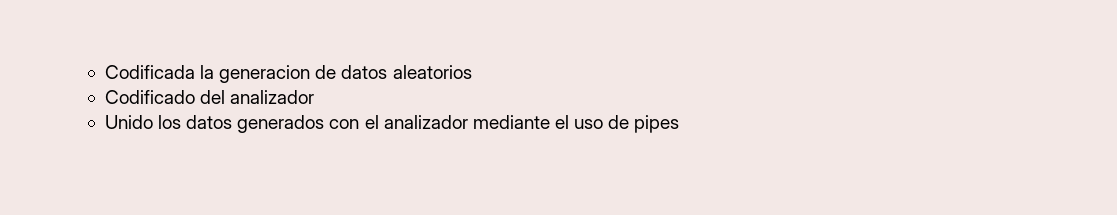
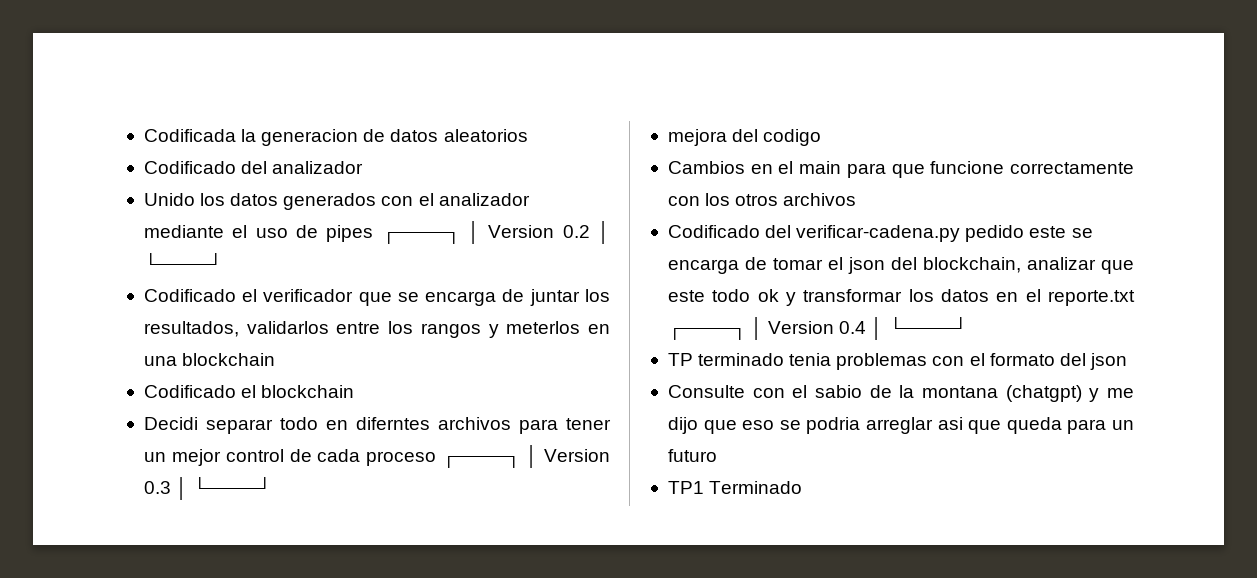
- Unido los datos generados con el analizador mediante el uso de pipes
+ Unido los datos generados con el analizador mediante el uso de pipes ┌────┐ │ Version 0.2 │ └────┘
+ Codificado el verificador que se encarga de juntar los resultados, validarlos entre los rangos y meterlos en una blockchain
+ Codificado el blockchain
+ Decidi separar todo en diferntes archivos para tener un mejor control de cada proceso ┌────┐ │ Version 0.3 │ └────┘
+ mejora del codigo
+ Cambios en el main para que funcione correctamente con los otros archivos
+ Codificado del verificar-cadena.py pedido este se encarga de tomar el json del blockchain, analizar que este todo ok y transformar los datos en el reporte.txt ┌────┐ │ Version 0.4 │ └────┘
+ TP terminado tenia problemas con el formato del json
+ Consulte con el sabio de la montana (chatgpt) y me dijo que eso se podria arreglar asi que queda para un futuro
+ TP1 Terminado

